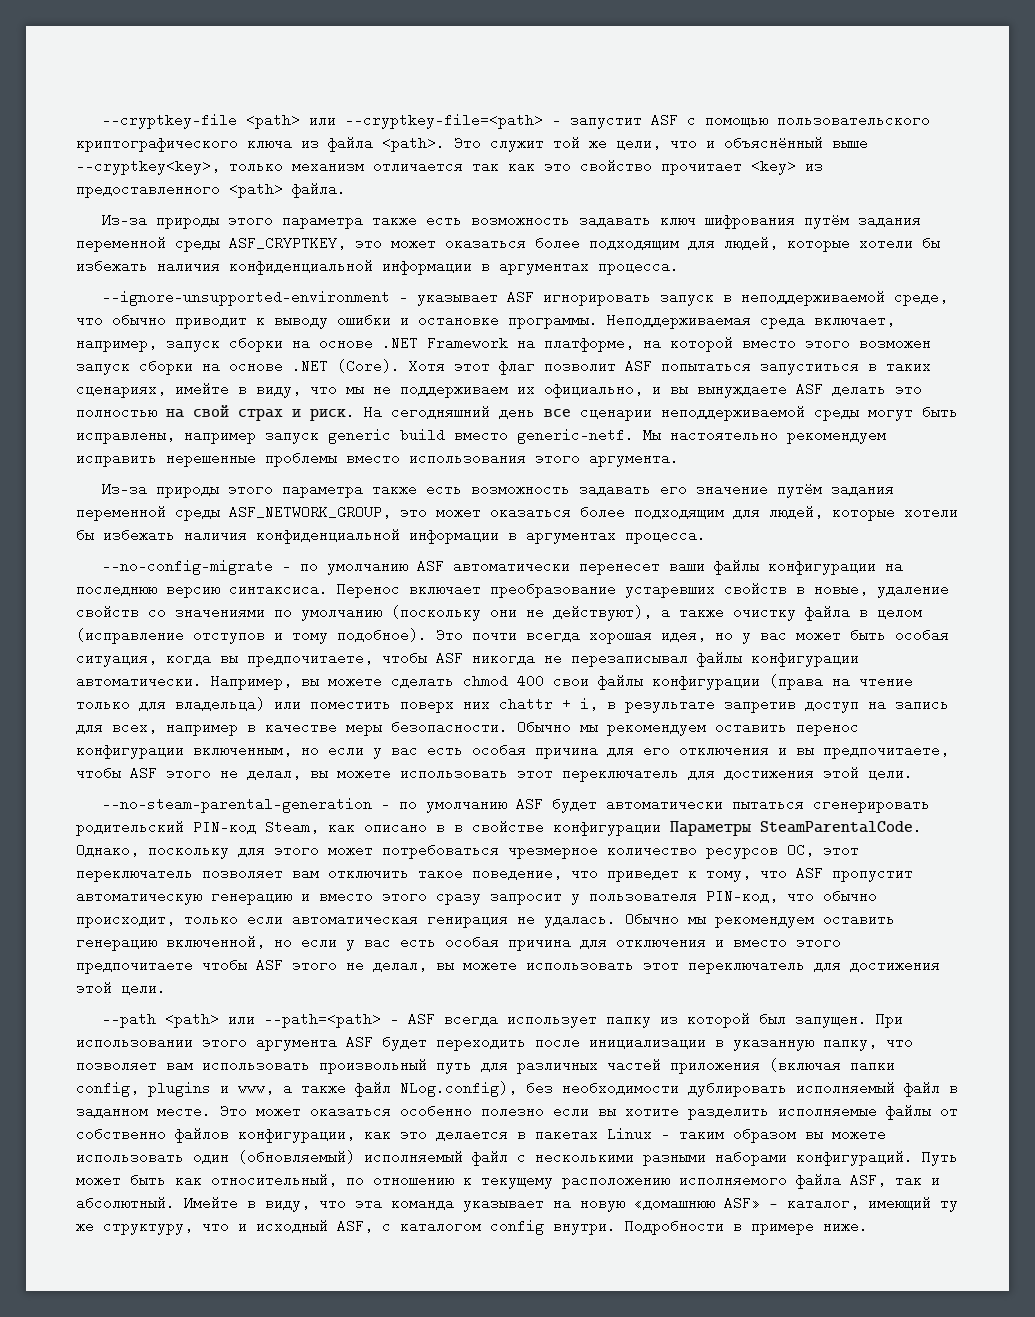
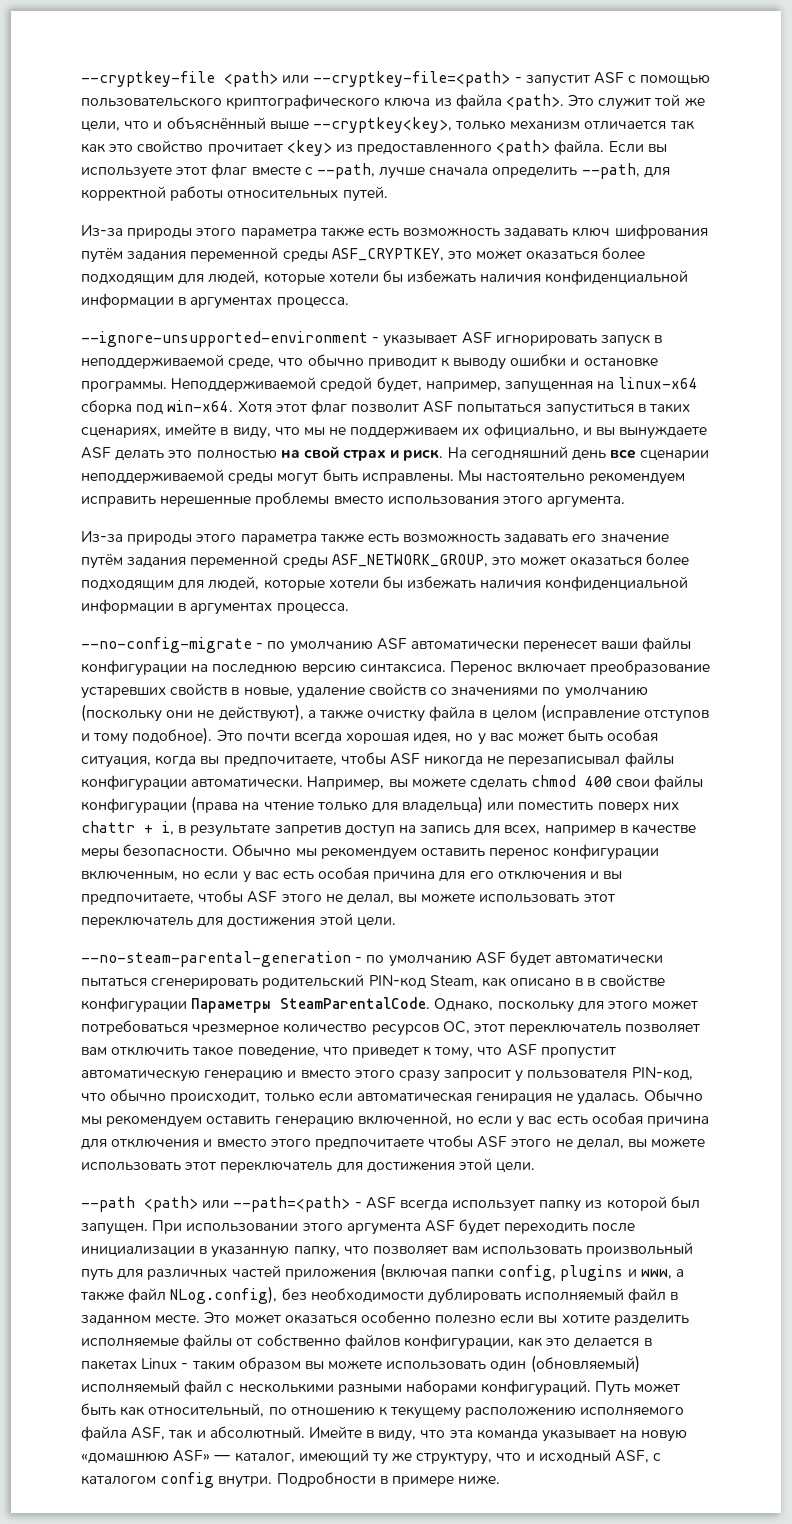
+ Если вы используете этот флаг вместе с --path, лучше сначала определить --path, для корректной работы относительных путей.
- Неподдерживаемая среда включает, например, запуск сборки на основе .NET Framework на платформе, на которой вместо этого возможен запуск сборки на основе .NET (Core).
+ Неподдерживаемой средой будет, например, запущенная на linux-x64 сборка под win-x64.
- На сегодняшний день все сценарии неподдерживаемой среды могут быть исправлены, например запуск generic build вместо generic-netf.
+ На сегодняшний день все сценарии неподдерживаемой среды могут быть исправлены.

